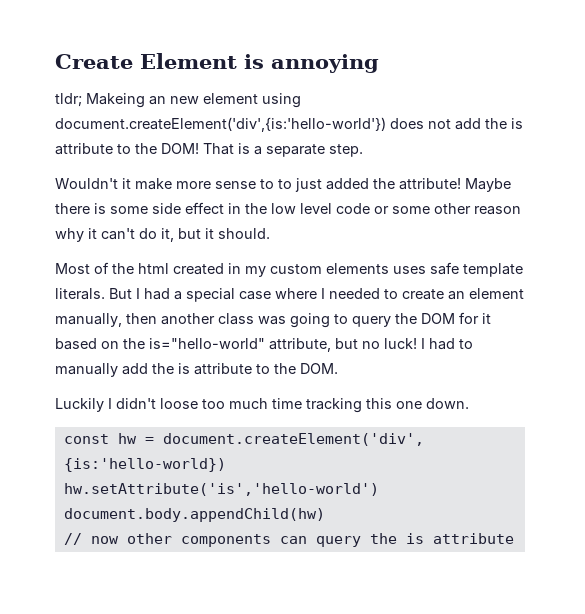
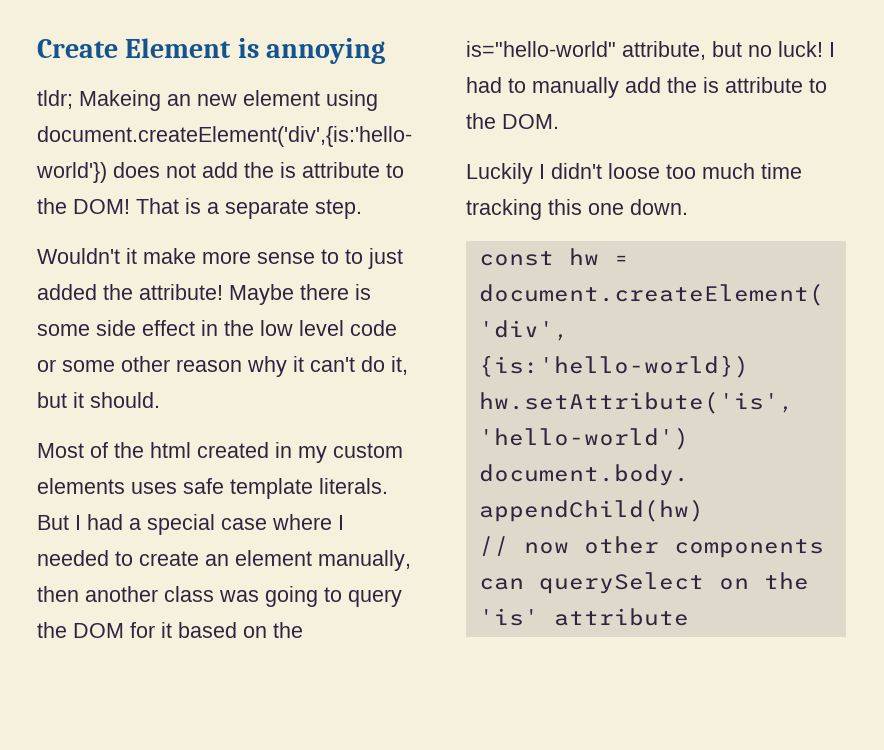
- // now other components can query the is attribute
+ // now other components can querySelect on the 'is' attribute

